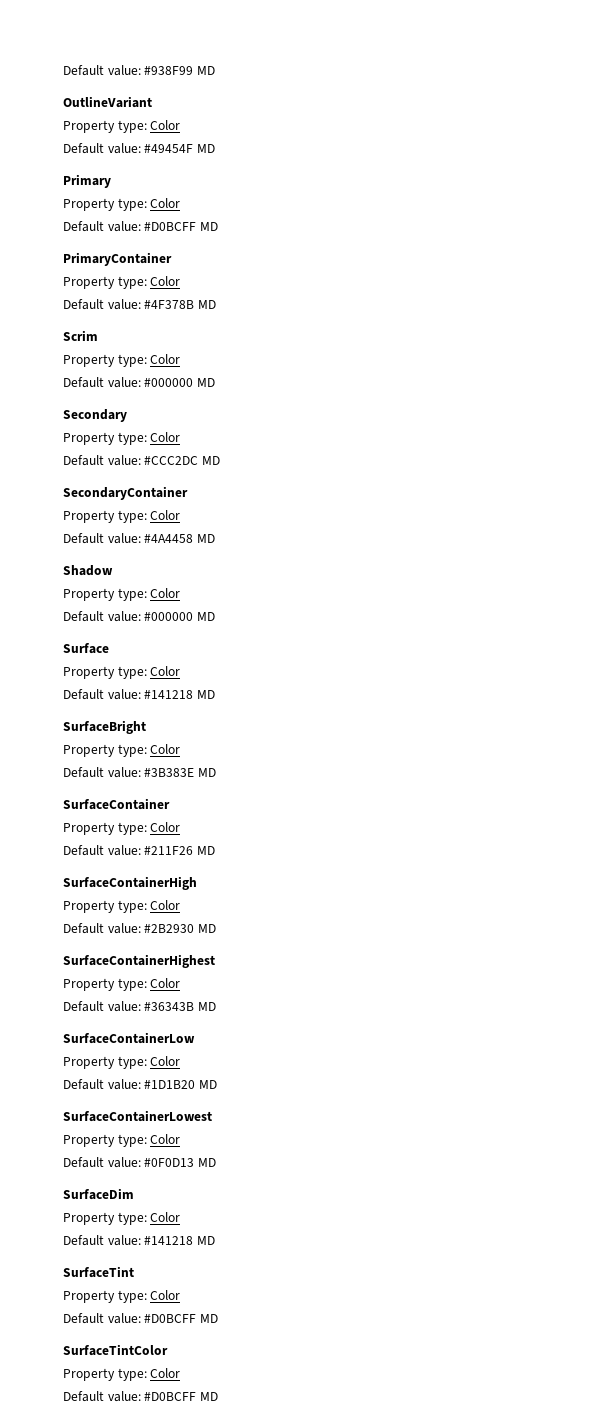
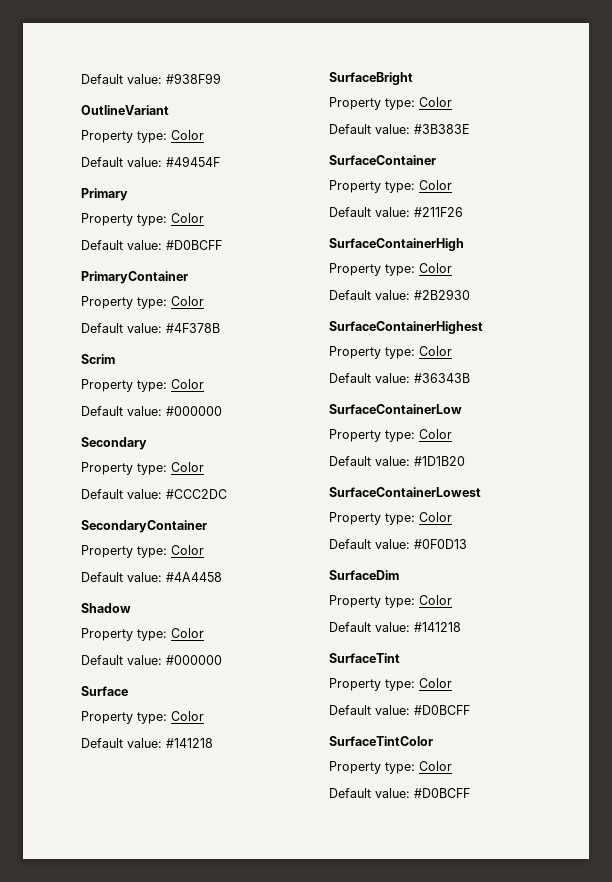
- Default value: #938F99 MD
+ Default value: #938F99
- Default value: #49454F MD
+ Default value: #49454F
  Primary
  Property type: Color
- Default value: #D0BCFF MD
+ Default value: #D0BCFF
- Default value: #4F378B MD
+ Default value: #4F378B
  Scrim
  Property type: Color
- Default value: #000000 MD
+ Default value: #000000
- Default value: #CCC2DC MD
+ Default value: #CCC2DC
- Default value: #4A4458 MD
+ Default value: #4A4458
  Shadow
  Property type: Color
- Default value: #000000 MD
+ Default value: #000000
  Surface
  Property type: Color
- Default value: #141218 MD
+ Default value: #141218
- Default value: #3B383E MD
+ Default value: #3B383E
- Default value: #211F26 MD
+ Default value: #211F26
- Default value: #2B2930 MD
+ Default value: #2B2930
- Default value: #36343B MD
+ Default value: #36343B
- Default value: #1D1B20 MD
+ Default value: #1D1B20
- Default value: #0F0D13 MD
+ Default value: #0F0D13
  SurfaceDim
  Property type: Color
- Default value: #141218 MD
+ Default value: #141218
  SurfaceTint
  Property type: Color
- Default value: #D0BCFF MD
+ Default value: #D0BCFF
  SurfaceTintColor
  Property type: Color
- Default value: #D0BCFF MD
+ Default value: #D0BCFF

